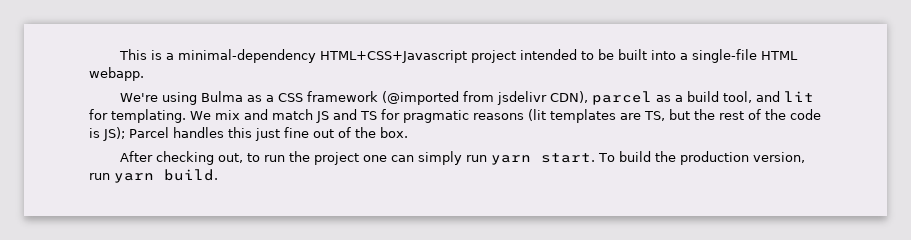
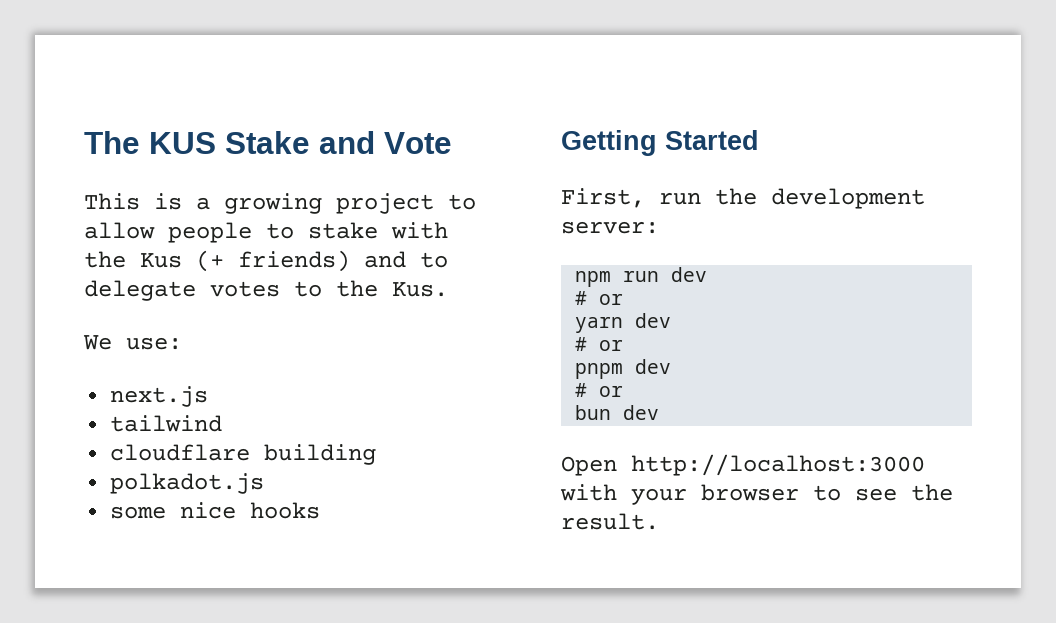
- This is a minimal-dependency HTML+CSS+Javascript project intended to be built into a single-file HTML webapp.
- We're using Bulma as a CSS framework (@imported from jsdelivr CDN), parcel as a build tool, and lit for templating. We mix and match JS and TS for pragmatic reasons (lit templates are TS, but the rest of the code is JS); Parcel handles this just fine out of the box.
- After checking out, to run the project one can simply run yarn start. To build the production version, run yarn build.
+ The KUS Stake and Vote
+ This is a growing project to allow people to stake with the Kus (+ friends) and to delegate votes to the Kus.
+ We use:
+ next.js
+ tailwind
+ cloudflare building
+ polkadot.js
+ some nice hooks
+ Getting Started
+ First, run the development server:
+ npm run dev
+ # or
+ yarn dev
+ # or
+ pnpm dev
+ # or
+ bun dev
+ Open http://localhost:3000 with your browser to see the result.

